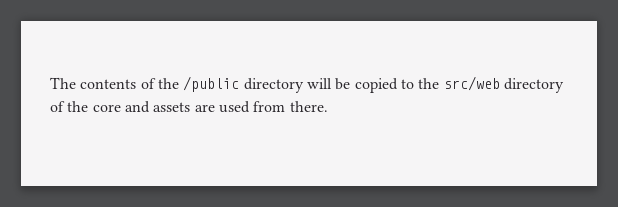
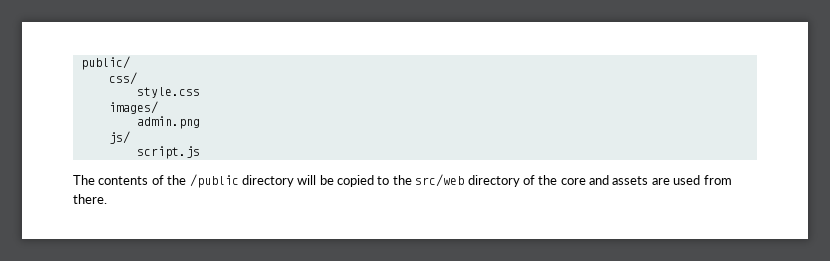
+ public/
+ css/
+ style.css
+ images/
+ admin.png
+ js/
+ script.js

